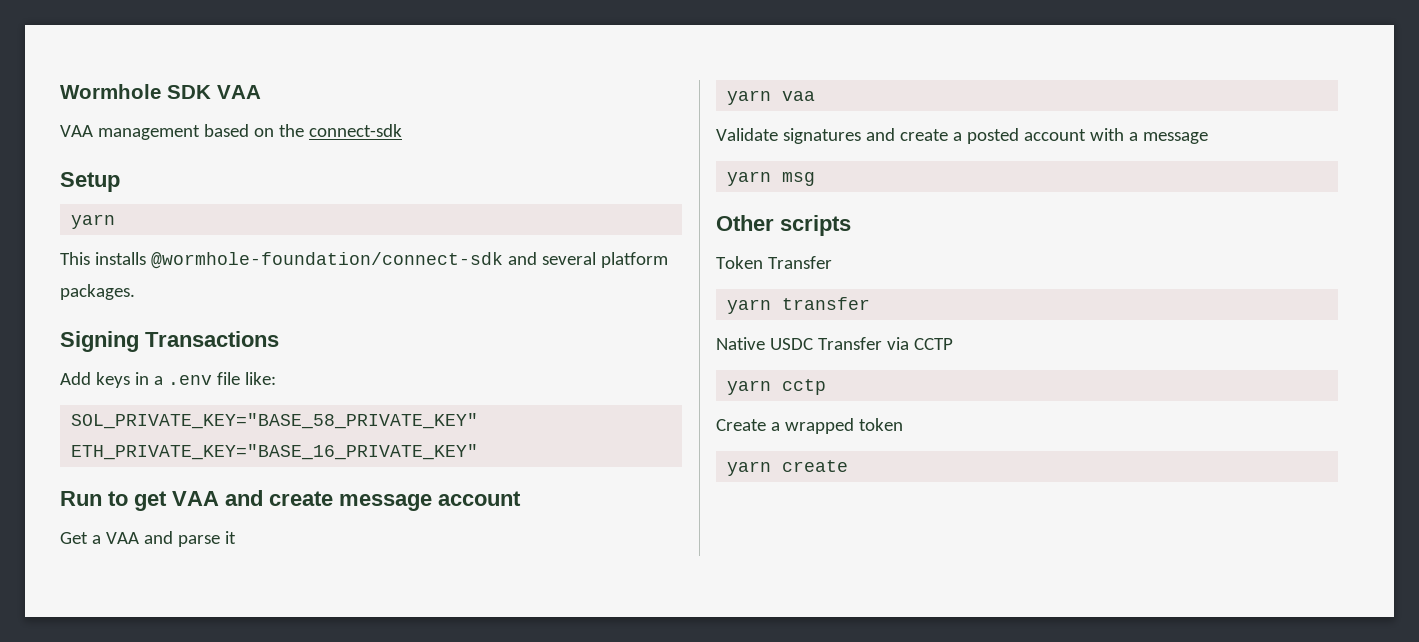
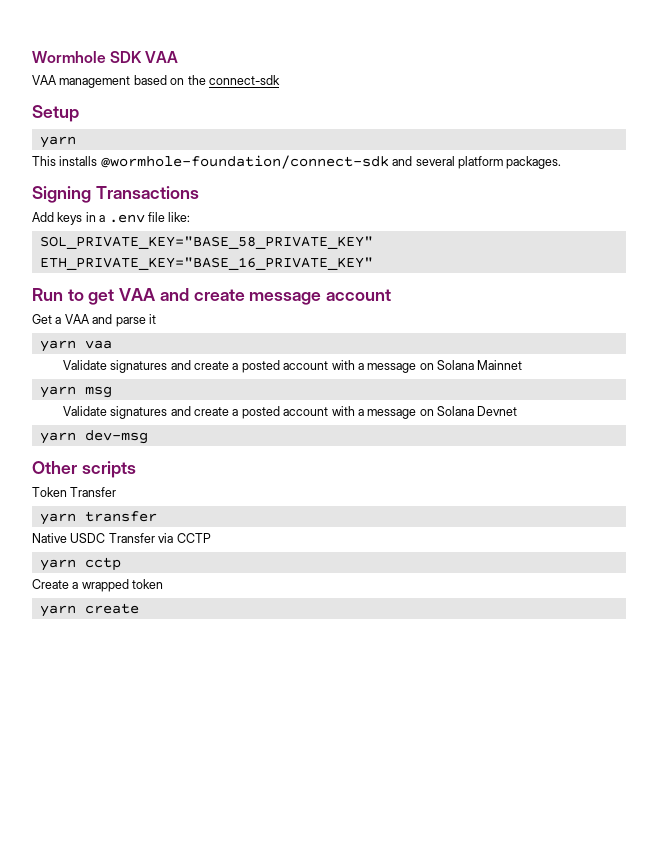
- Validate signatures and create a posted account with a message
+ Validate signatures and create a posted account with a message on Solana Mainnet
+ Validate signatures and create a posted account with a message on Solana Devnet
+ yarn dev-msg

